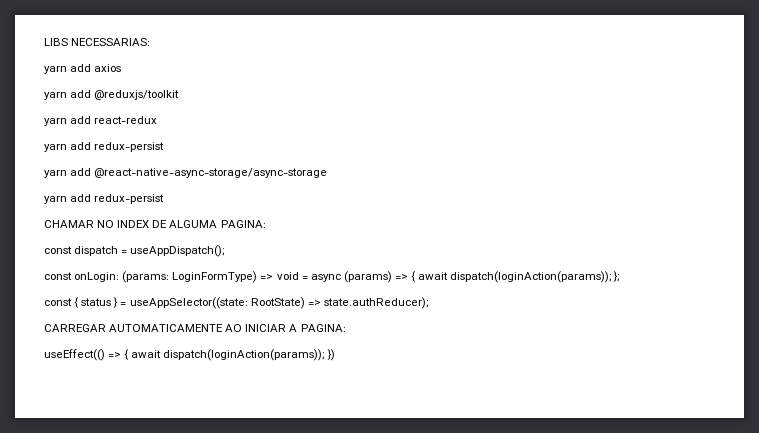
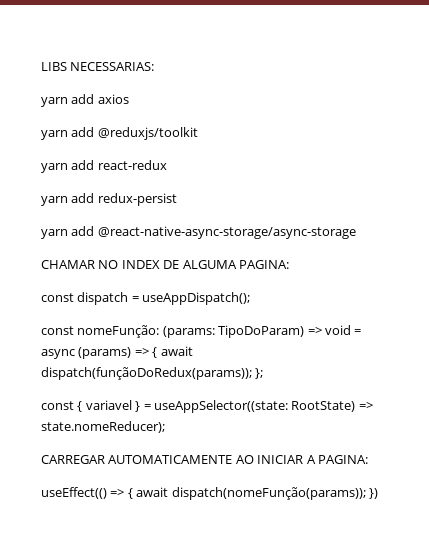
  yarn add @react-native-async-storage/async-storage
- yarn add redux-persist
- const onLogin: (params: LoginFormType) => void = async (params) => { await dispatch(loginAction(params)); };
+ const nomeFunção: (params: TipoDoParam) => void = async (params) => { await dispatch(funçãoDoRedux(params)); };
- const { status } = useAppSelector((state: RootState) => state.authReducer);
+ const { variavel } = useAppSelector((state: RootState) => state.nomeReducer);
- useEffect(() => { await dispatch(loginAction(params)); })
+ useEffect(() => { await dispatch(nomeFunção(params)); })

